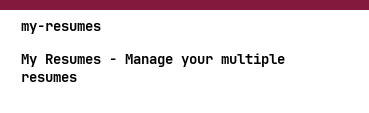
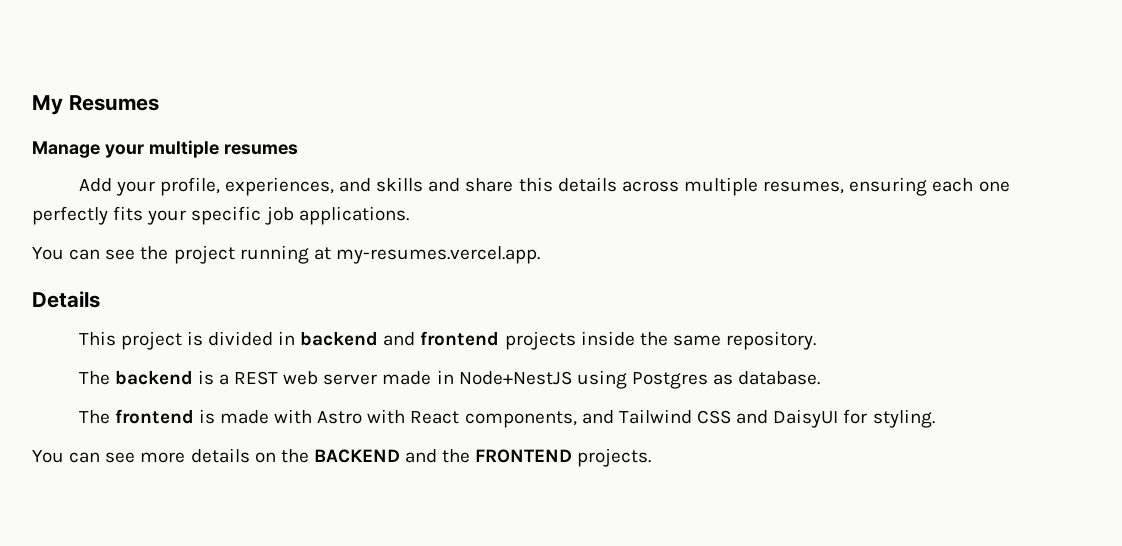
- my-resumes
- My Resumes - Manage your multiple resumes
+ My Resumes
+ Manage your multiple resumes
+ Add your profile, experiences, and skills and share this details across multiple resumes, ensuring each one perfectly fits your specific job applications.
+ You can see the project running at my-resumes.vercel.app.
+ Details
+ This project is divided in backend and frontend projects inside the same repository.
+ The backend is a REST web server made in Node+NestJS using Postgres as database.
+ The frontend is made with Astro with React components, and Tailwind CSS and DaisyUI for styling.
+ You can see more details on the BACKEND and the FRONTEND projects.

